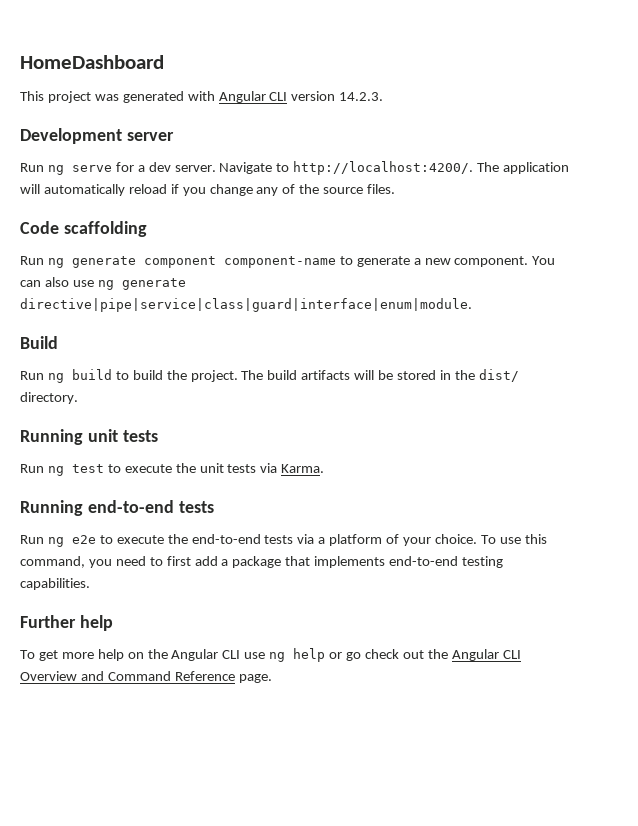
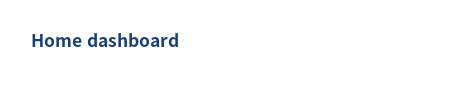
- HomeDashboard
- This project was generated with Angular CLI version 14.2.3.
- Development server
- Run ng serve for a dev server. Navigate to http://localhost:4200/. The application will automatically reload if you change any of the source files.
- Code scaffolding
- Run ng generate component component-name to generate a new component. You can also use ng generate directive|pipe|service|class|guard|interface|enum|module.
- Build
- Run ng build to build the project. The build artifacts will be stored in the dist/ directory.
- Running unit tests
- Run ng test to execute the unit tests via Karma.
- Running end-to-end tests
- Run ng e2e to execute the end-to-end tests via a platform of your choice. To use this command, you need to first add a package that implements end-to-end testing capabilities.
- Further help
- To get more help on the Angular CLI use ng help or go check out the Angular CLI Overview and Command Reference page.
+ Home dashboard

